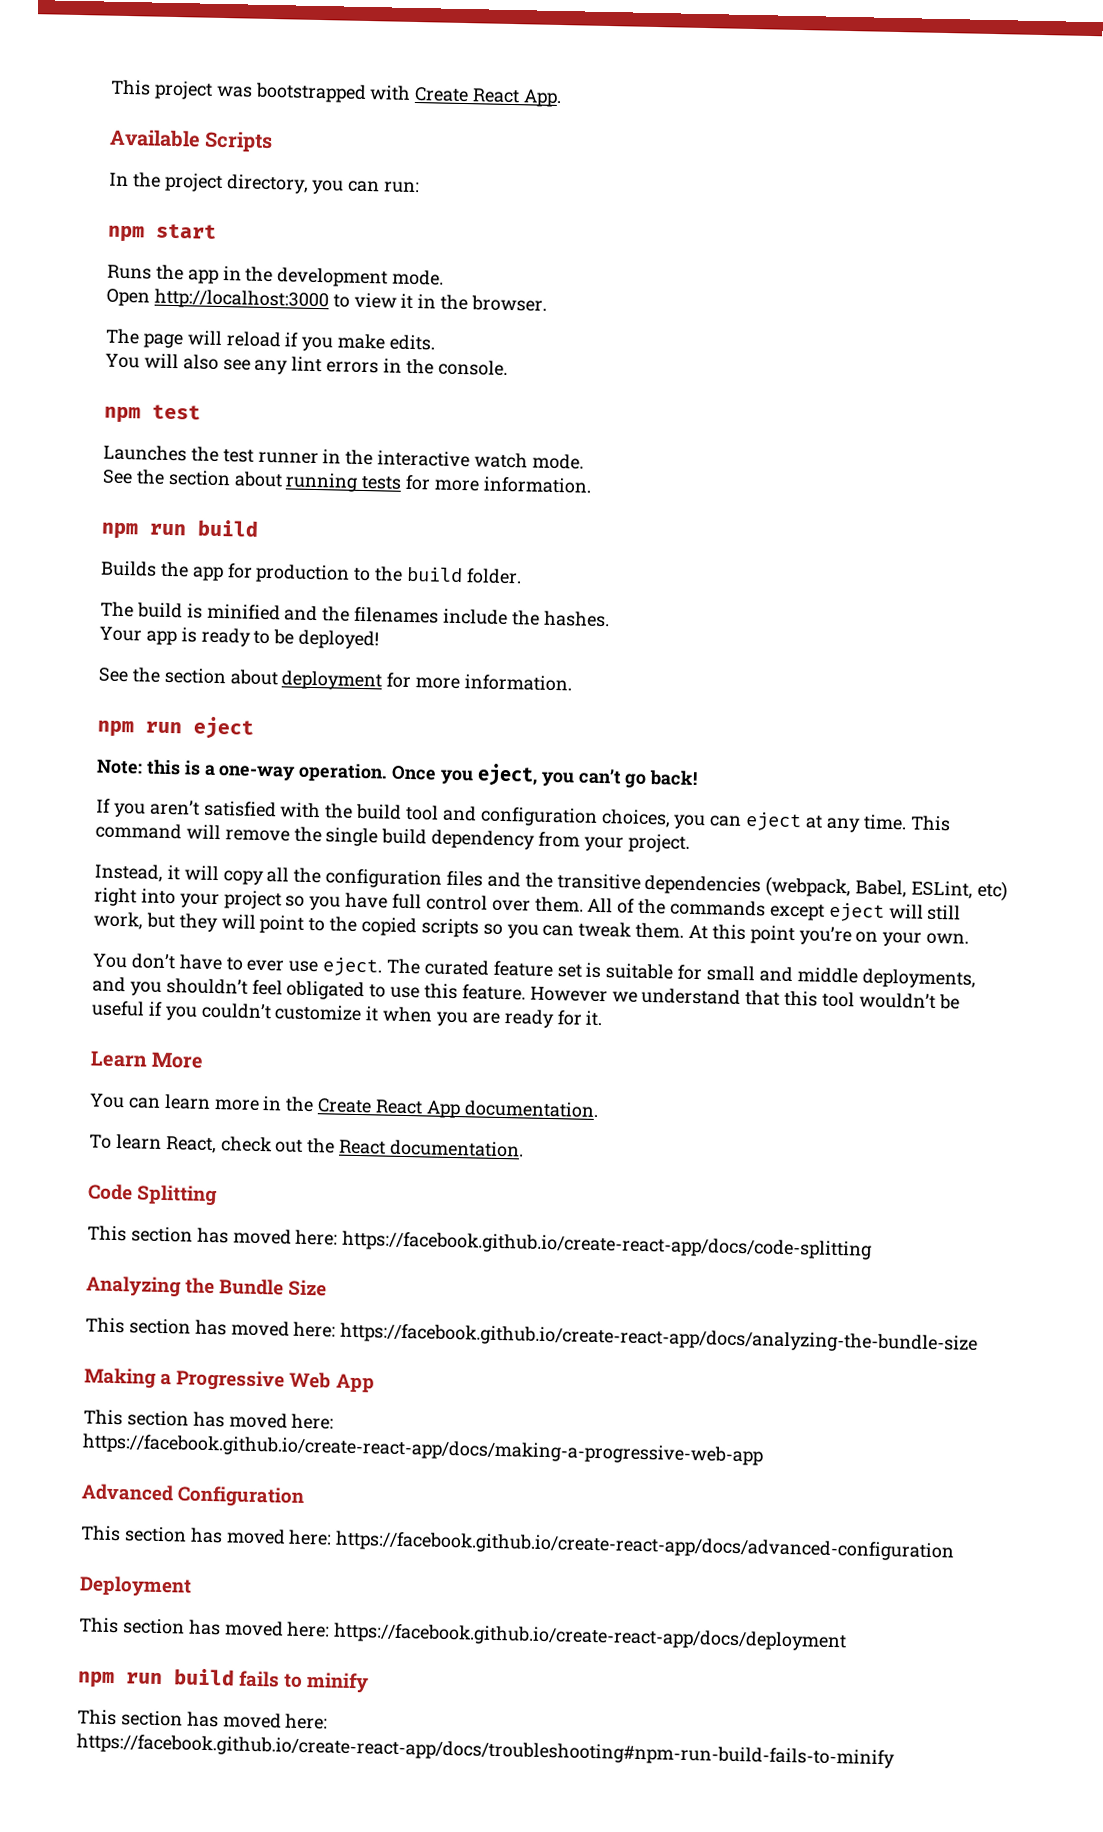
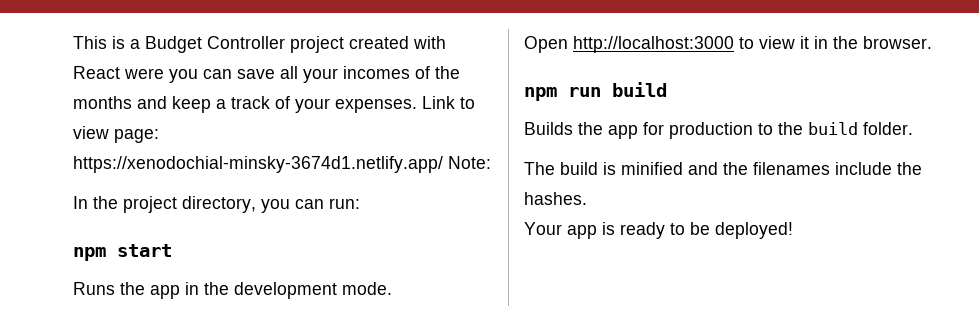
- This project was bootstrapped with Create React App.
- Available Scripts
+ This is a Budget Controller project created with React were you can save all your incomes of the months and keep a track of your expenses. Link to view page: https://xenodochial-minsky-3674d1.netlify.app/ Note:
- The page will reload if you make edits.
- You will also see any lint errors in the console.
- npm test
- Launches the test runner in the interactive watch mode.
- See the section about running tests for more information.
- See the section about deployment for more information.
- npm run eject
- Note: this is a one-way operation. Once you eject, you can’t go back!
- If you aren’t satisfied with the build tool and configuration choices, you can eject at any time. This command will remove the single build dependency from your project.
- Instead, it will copy all the configuration files and the transitive dependencies (webpack, Babel, ESLint, etc) right into your project so you have full control over them. All of the commands except eject will still work, but they will point to the copied scripts so you can tweak them. At this point you’re on your own.
- You don’t have to ever use eject. The curated feature set is suitable for small and middle deployments, and you shouldn’t feel obligated to use this feature. However we understand that this tool wouldn’t be useful if you couldn’t customize it when you are ready for it.
- Learn More
- You can learn more in the Create React App documentation.
- To learn React, check out the React documentation.
- Code Splitting
- This section has moved here: https://facebook.github.io/create-react-app/docs/code-splitting
- Analyzing the Bundle Size
- This section has moved here: https://facebook.github.io/create-react-app/docs/analyzing-the-bundle-size
- Making a Progressive Web App
- This section has moved here: https://facebook.github.io/create-react-app/docs/making-a-progressive-web-app
- Advanced Configuration
- This section has moved here: https://facebook.github.io/create-react-app/docs/advanced-configuration
- Deployment
- This section has moved here: https://facebook.github.io/create-react-app/docs/deployment
- npm run build fails to minify
- This section has moved here: https://facebook.github.io/create-react-app/docs/troubleshooting#npm-run-build-fails-to-minify

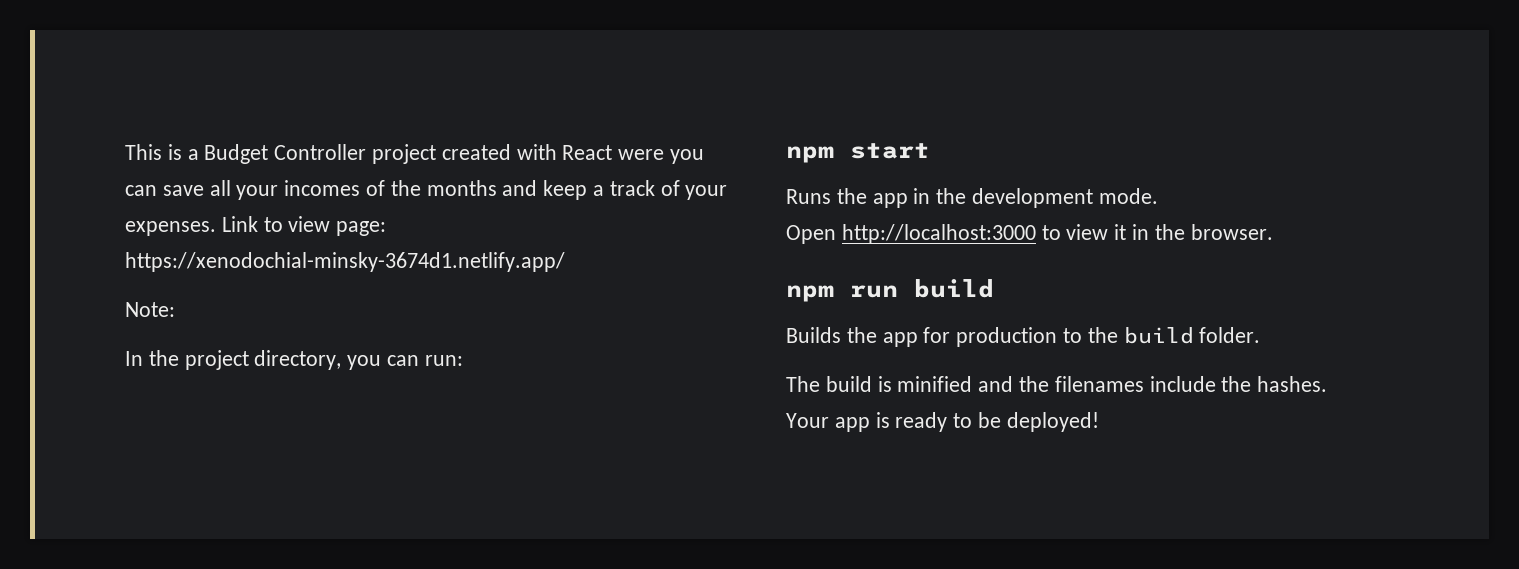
- Link to view page: https://xenodochial-minsky-3674d1.netlify.app/ Note:
+ Link to view page: https://xenodochial-minsky-3674d1.netlify.app/
+ Note:

